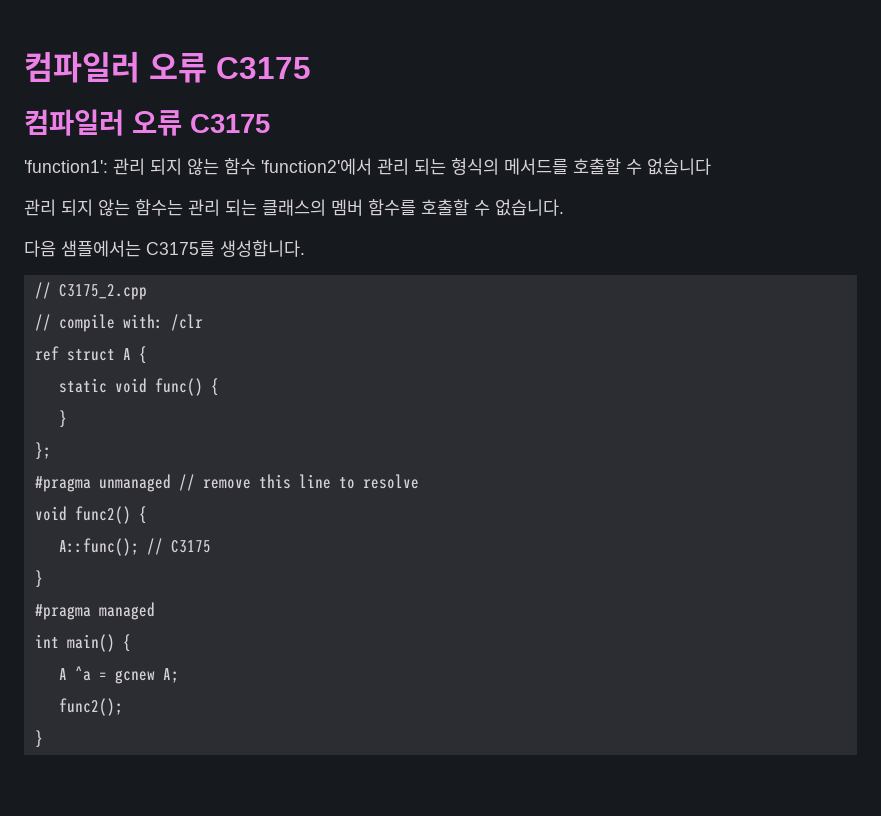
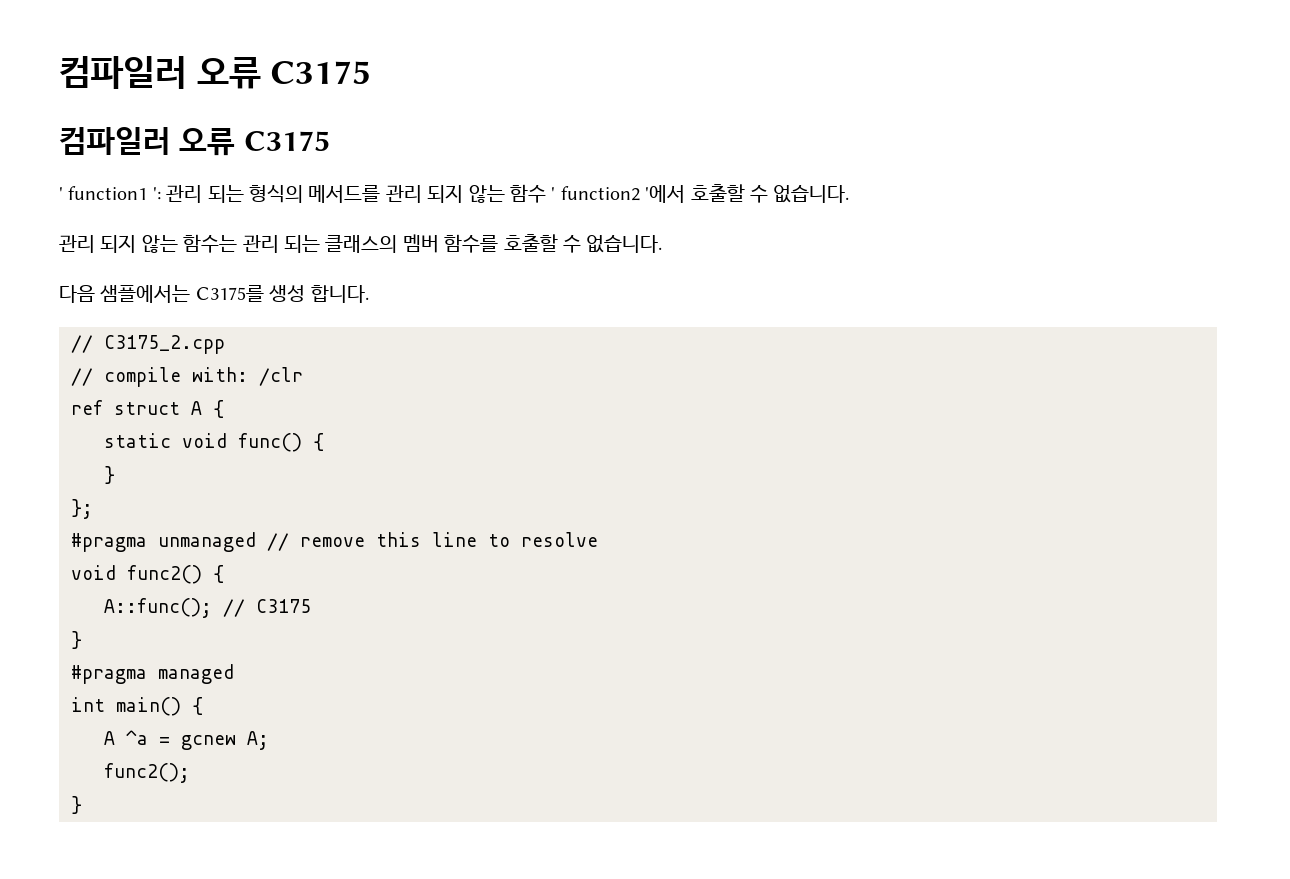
- 'function1': 관리 되지 않는 함수 'function2'에서 관리 되는 형식의 메서드를 호출할 수 없습니다
+ ' function1 ': 관리 되는 형식의 메서드를 관리 되지 않는 함수 ' function2 '에서 호출할 수 없습니다.
- 다음 샘플에서는 C3175를 생성합니다.
+ 다음 샘플에서는 C3175를 생성 합니다.

